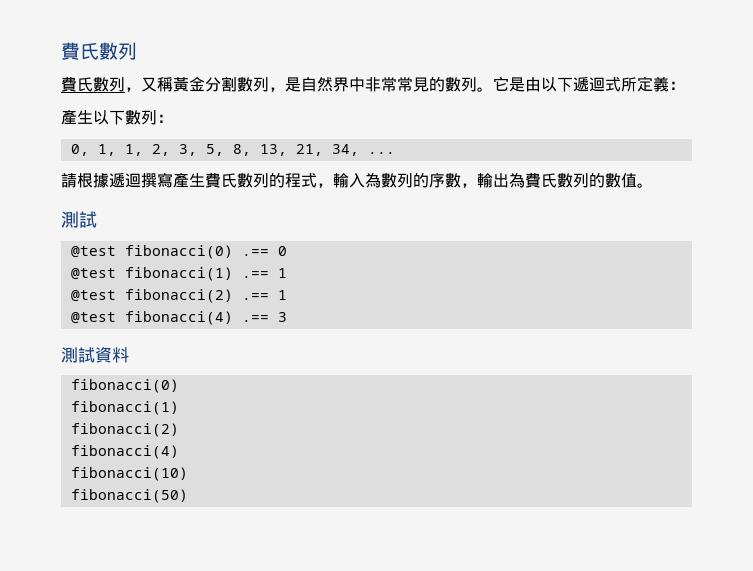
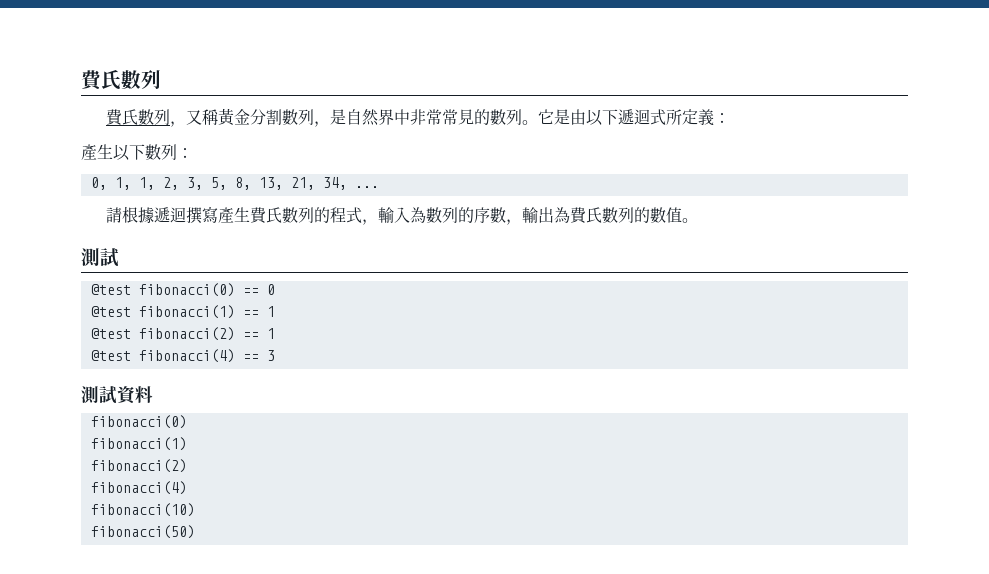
- @test fibonacci(0) .== 0
+ @test fibonacci(0) == 0
- @test fibonacci(1) .== 1
+ @test fibonacci(1) == 1
- @test fibonacci(2) .== 1
+ @test fibonacci(2) == 1
- @test fibonacci(4) .== 3
+ @test fibonacci(4) == 3

